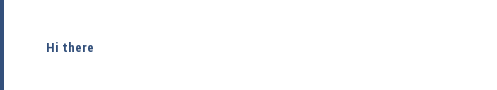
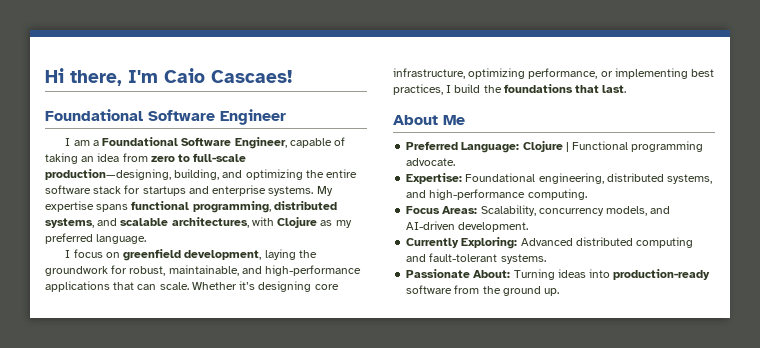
- Hi there
+ Hi there, I'm Caio Cascaes!
+ Foundational Software Engineer
+ I am a Foundational Software Engineer, capable of taking an idea from zero to full-scale production—designing, building, and optimizing the entire software stack for startups and enterprise systems. My expertise spans functional programming, distributed systems, and scalable architectures, with Clojure as my preferred language.
+ I focus on greenfield development, laying the groundwork for robust, maintainable, and high-performance applications that can scale. Whether it’s designing core infrastructure, optimizing performance, or implementing best practices, I build the foundations that last.
+ About Me
+ Preferred Language: Clojure | Functional programming advocate.
+ Expertise: Foundational engineering, distributed systems, and high-performance computing.
+ Focus Areas: Scalability, concurrency models, and AI-driven development.
+ Currently Exploring: Advanced distributed computing and fault-tolerant systems.
+ Passionate About: Turning ideas into production-ready software from the ground up.

